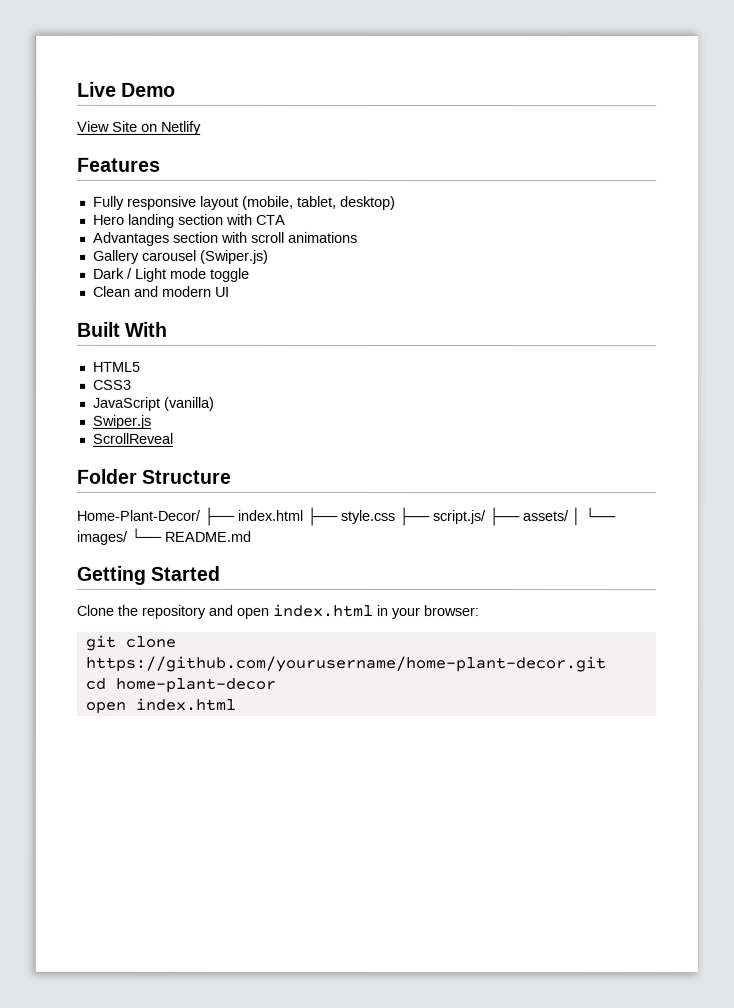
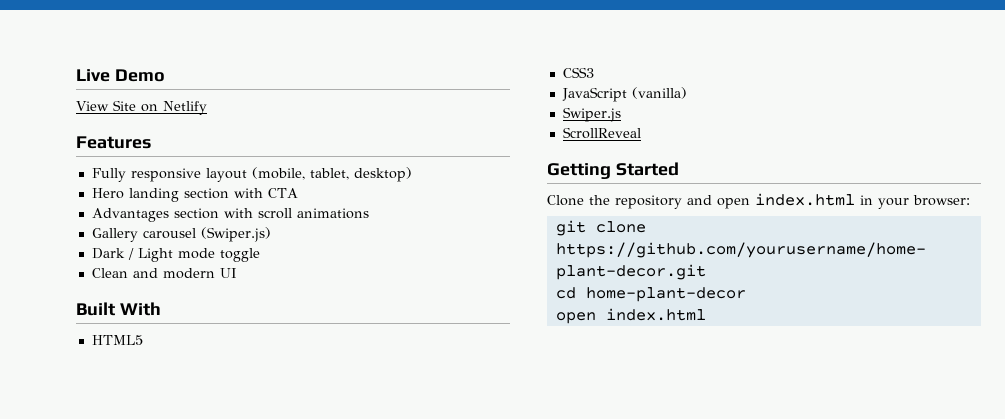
- Folder Structure
- Home-Plant-Decor/ ├── index.html ├── style.css ├── script.js/ ├── assets/ │ └── images/ └── README.md

